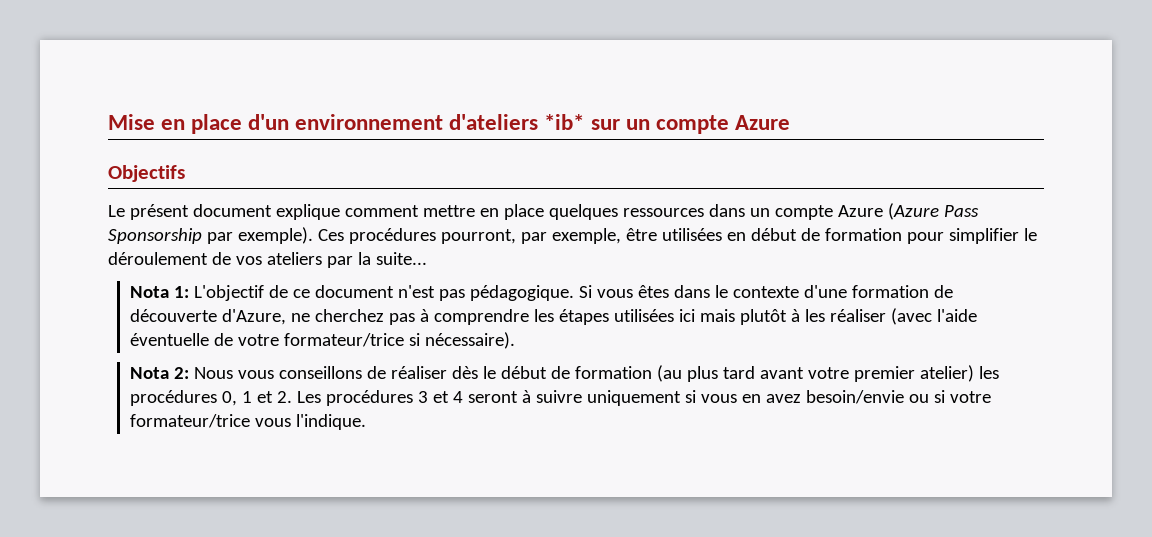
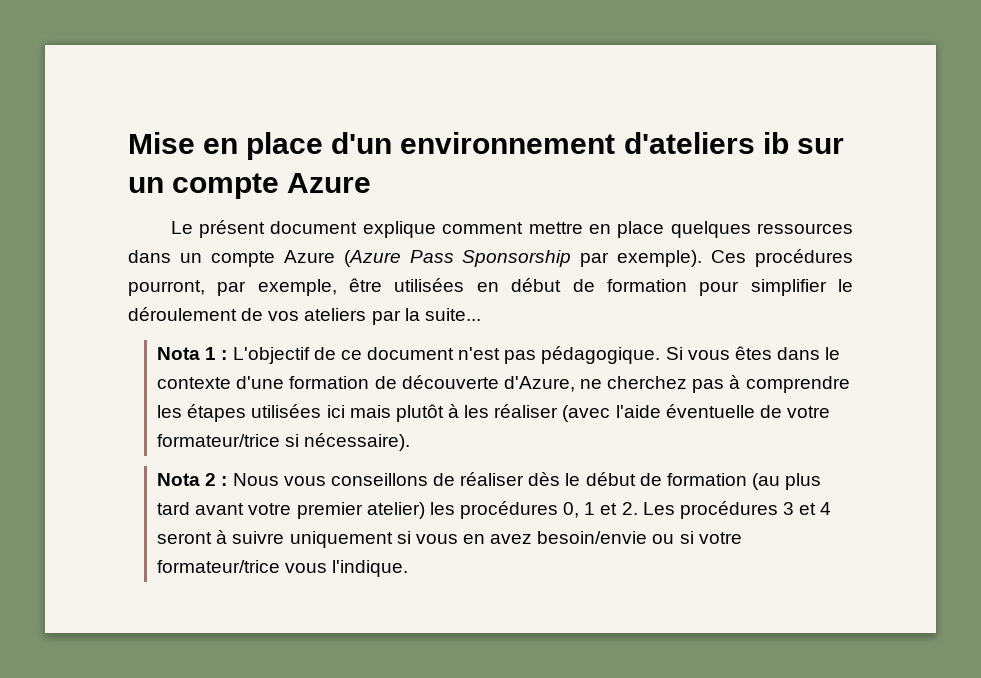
- Mise en place d'un environnement d'ateliers *ib* sur un compte Azure
+ Mise en place d'un environnement d'ateliers ib sur un compte Azure
- Objectifs
- Nota 1: L'objectif de ce document n'est pas pédagogique.
+ Nota 1 : L'objectif de ce document n'est pas pédagogique.
- Nota 2: Nous vous conseillons de réaliser dès le début de formation (au plus tard avant votre premier atelier) les procédures 0, 1 et 2. Les procédures 3 et 4 seront à suivre uniquement si vous en avez besoin/envie ou si votre formateur/trice vous l'indique.
+ Nota 2 : Nous vous conseillons de réaliser dès le début de formation (au plus tard avant votre premier atelier) les procédures 0, 1 et 2. Les procédures 3 et 4 seront à suivre uniquement si vous en avez besoin/envie ou si votre formateur/trice vous l'indique.

